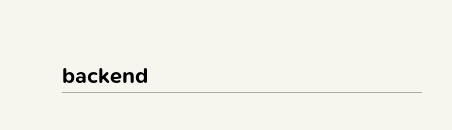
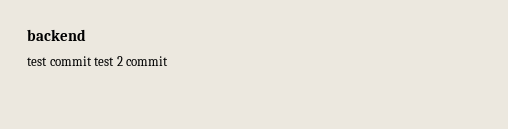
+ test commit test 2 commit

